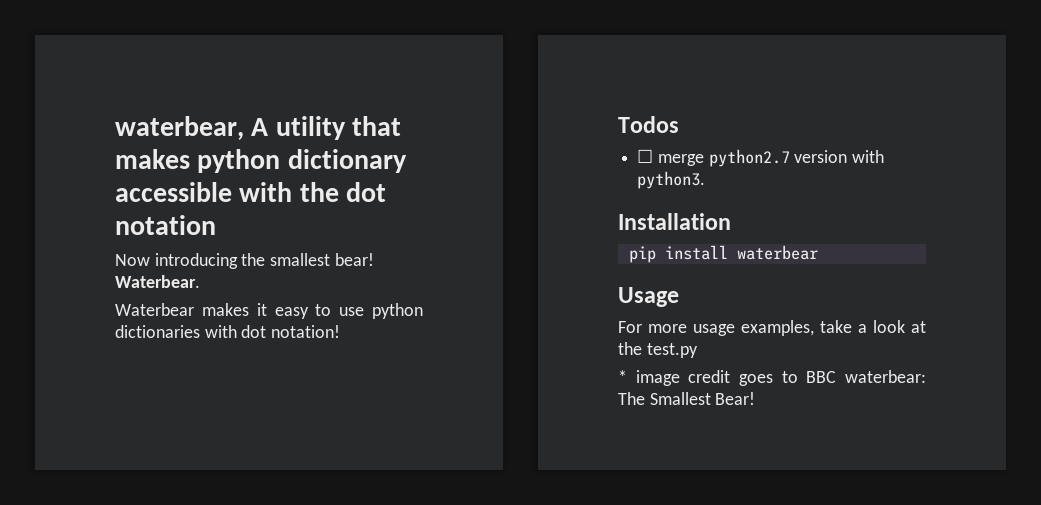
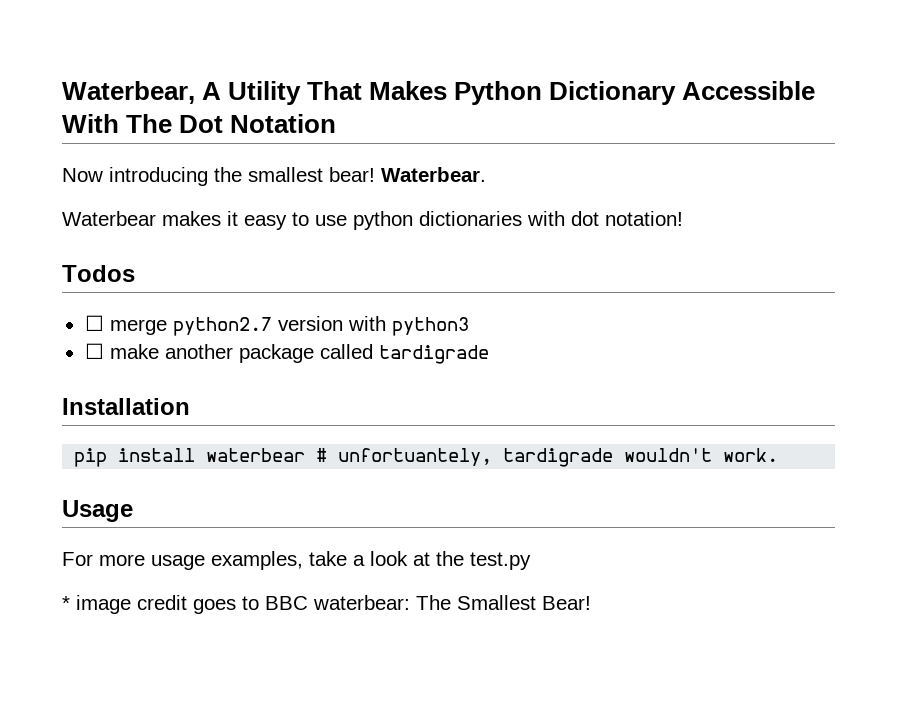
- waterbear, A utility that makes python dictionary accessible with the dot notation
+ Waterbear, A Utility That Makes Python Dictionary Accessible With The Dot Notation
- ☐ merge python2.7 version with python3.
+ ☐ merge python2.7 version with python3
+ ☐ make another package called tardigrade
- pip install waterbear
+ pip install waterbear # unfortuantely, tardigrade wouldn't work.

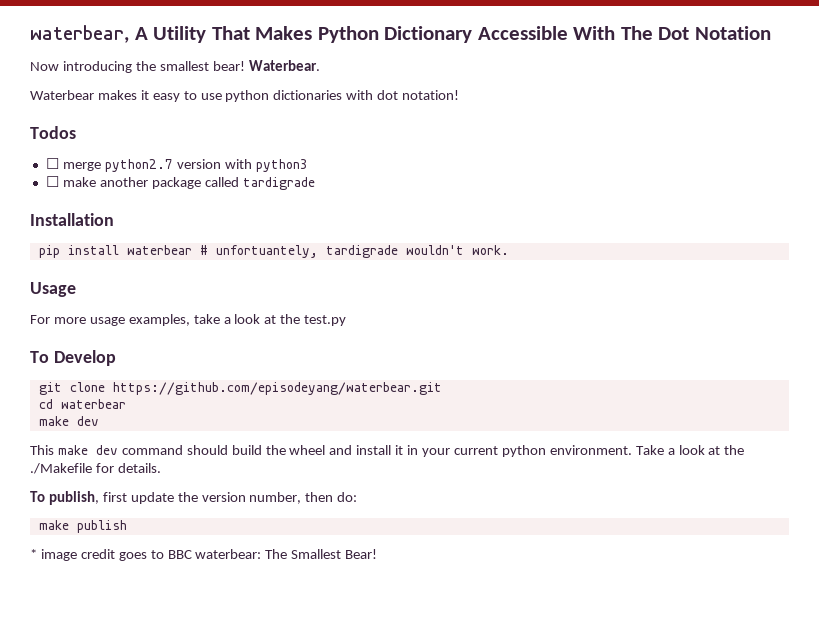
- Waterbear, A Utility That Makes Python Dictionary Accessible With The Dot Notation
+ waterbear, A Utility That Makes Python Dictionary Accessible With The Dot Notation
+ To Develop
+ git clone https://github.com/episodeyang/waterbear.git
+ cd waterbear
+ make dev
+ This make dev command should build the wheel and install it in your current python environment. Take a look at the ./Makefile for details.
+ To publish, first update the version number, then do:
+ make publish

